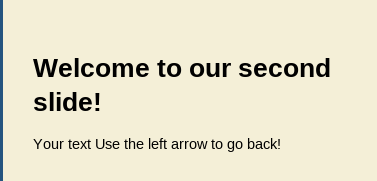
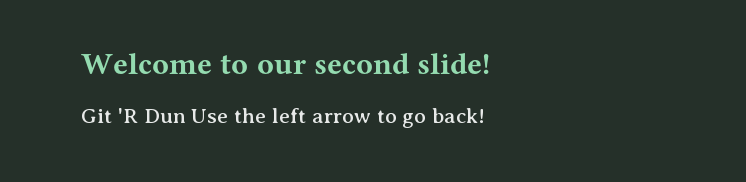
- Your text Use the left arrow to go back!
+ Git 'R Dun Use the left arrow to go back!

